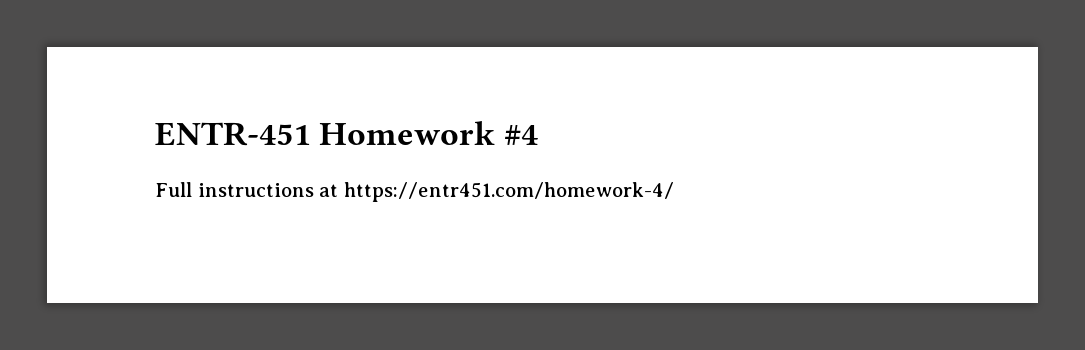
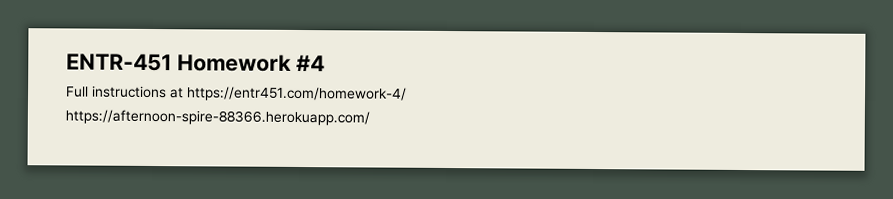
+ https://afternoon-spire-88366.herokuapp.com/

